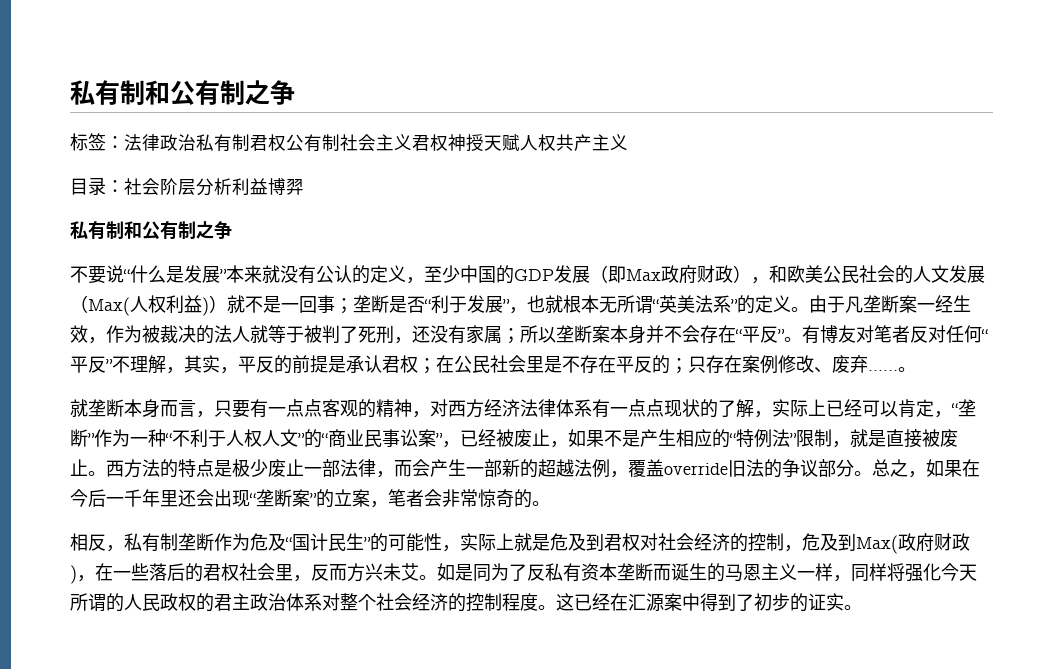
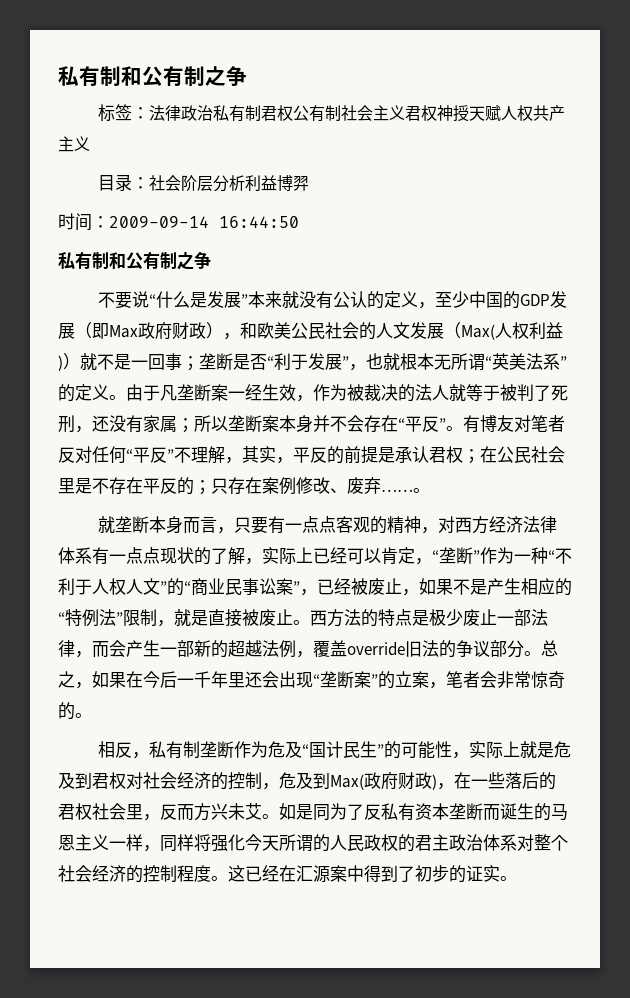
+ 时间：2009-09-14 16:44:50

